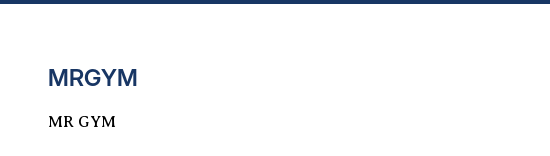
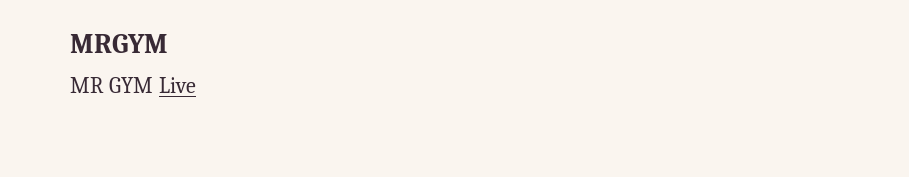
- MR GYM
+ MR GYM Live

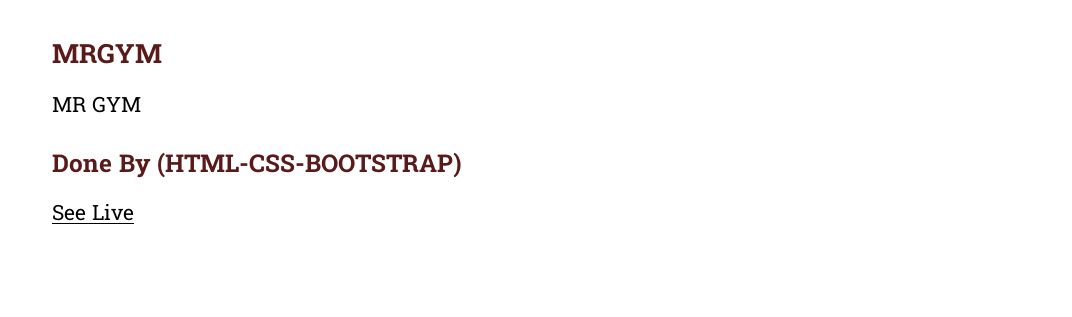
- MR GYM Live
+ MR GYM
+ Done By (HTML-CSS-BOOTSTRAP)
+ See Live

